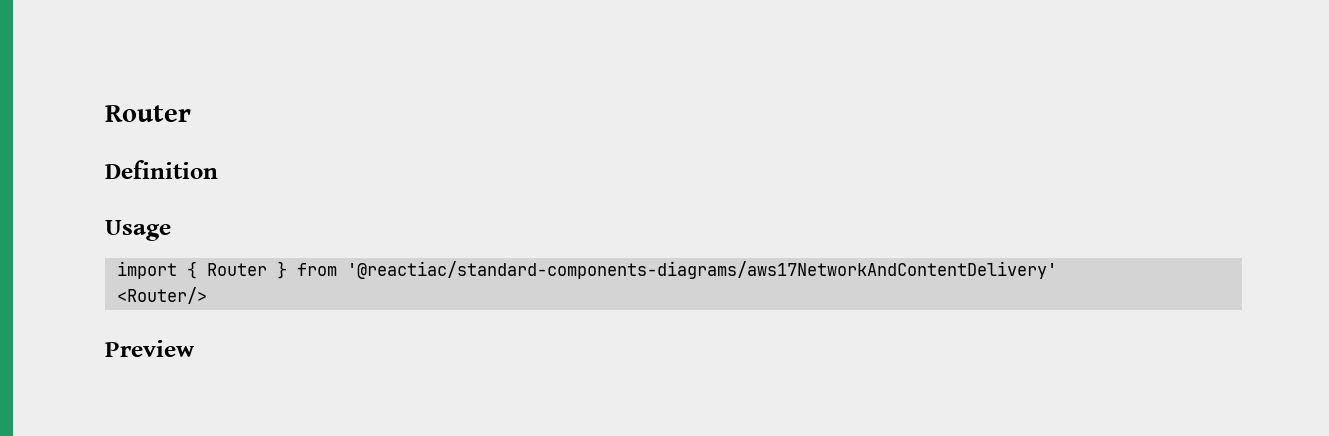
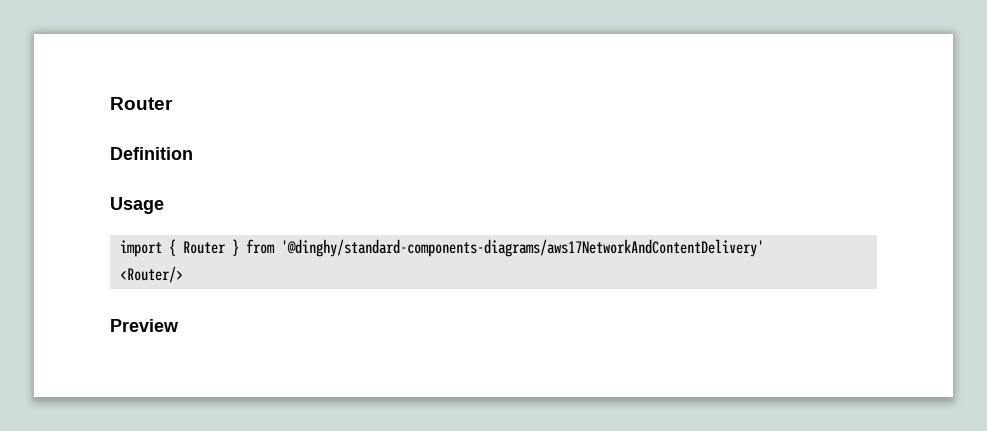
- import { Router } from '@reactiac/standard-components-diagrams/aws17NetworkAndContentDelivery'
+ import { Router } from '@dinghy/standard-components-diagrams/aws17NetworkAndContentDelivery'

